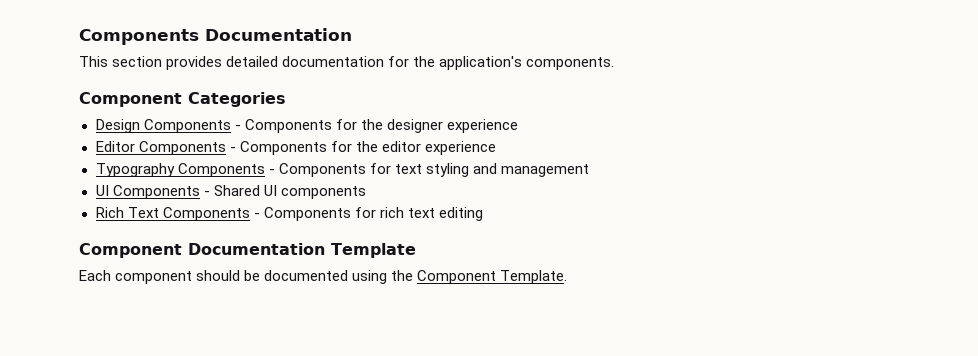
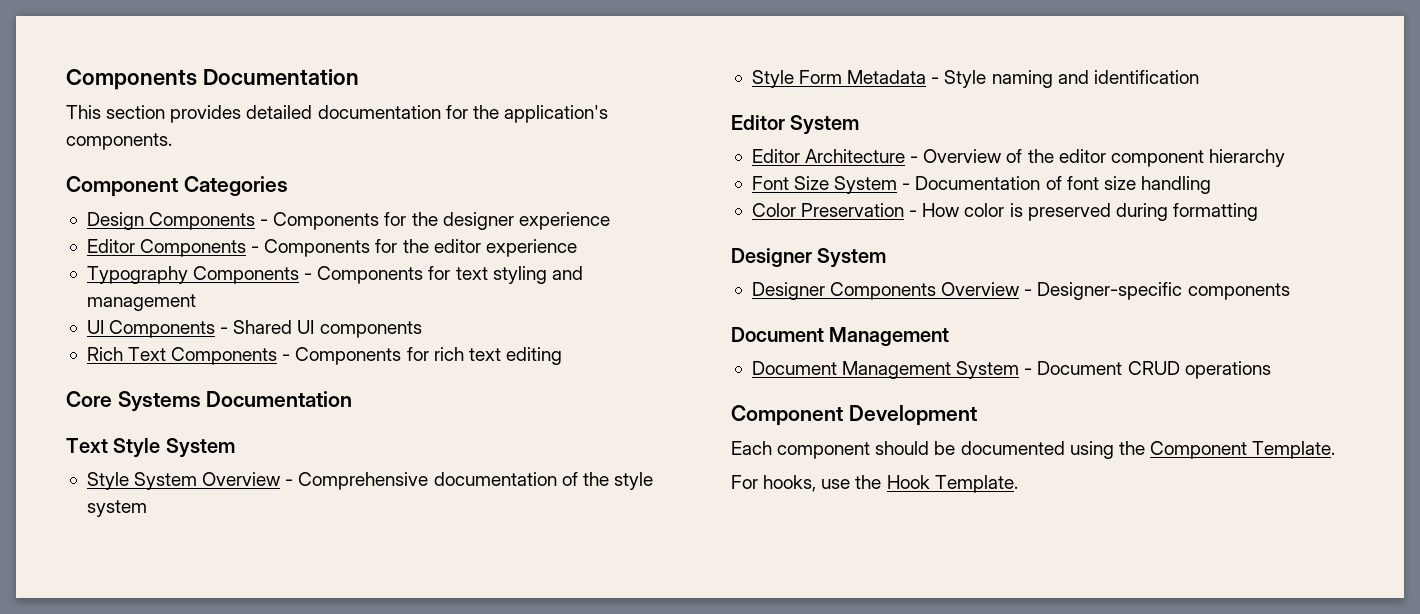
- Component Documentation Template
+ Core Systems Documentation
+ Text Style System
+ Style System Overview - Comprehensive documentation of the style system
+ Style Form Metadata - Style naming and identification
+ Editor System
+ Editor Architecture - Overview of the editor component hierarchy
+ Font Size System - Documentation of font size handling
+ Color Preservation - How color is preserved during formatting
+ Designer System
+ Designer Components Overview - Designer-specific components
+ Document Management
+ Document Management System - Document CRUD operations
+ Component Development
+ For hooks, use the Hook Template.

